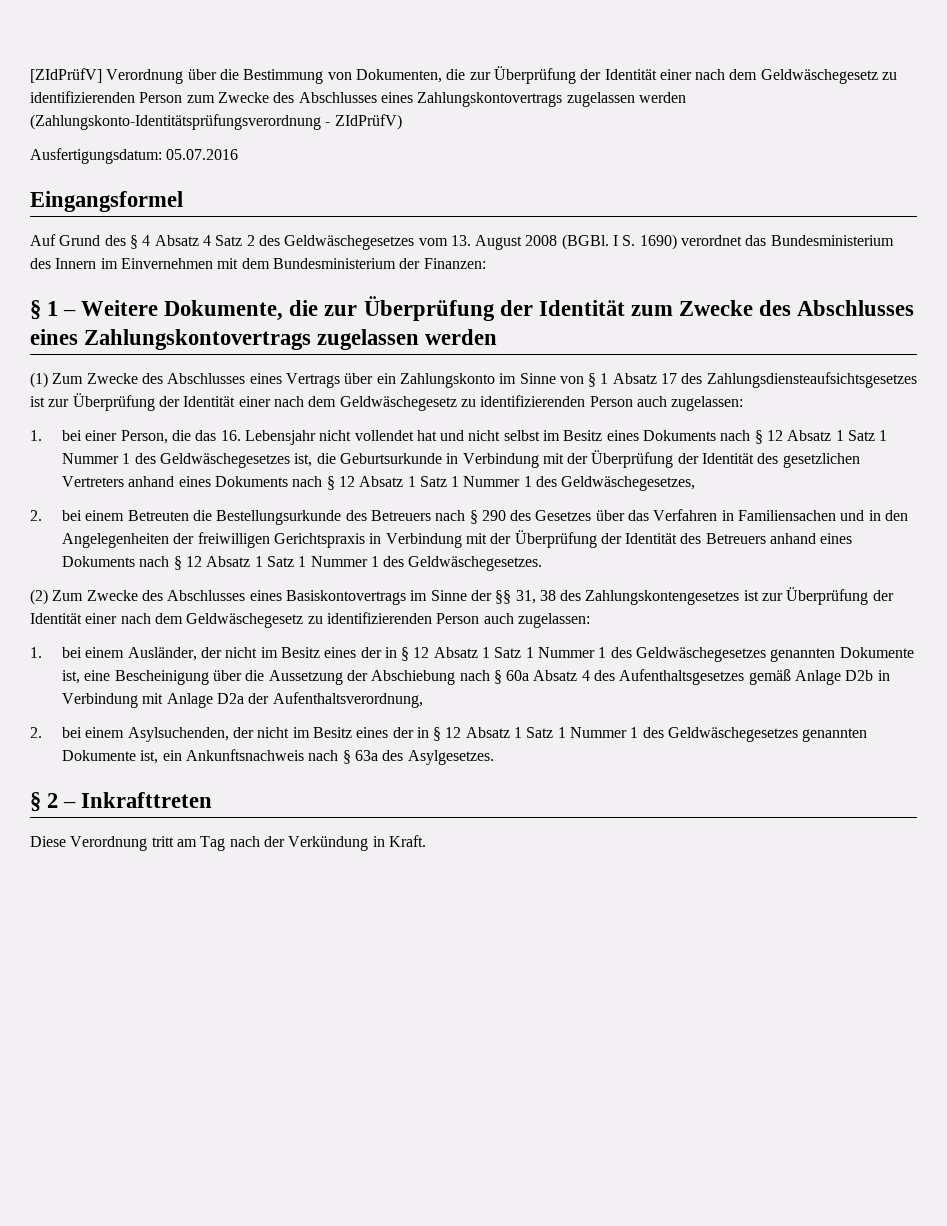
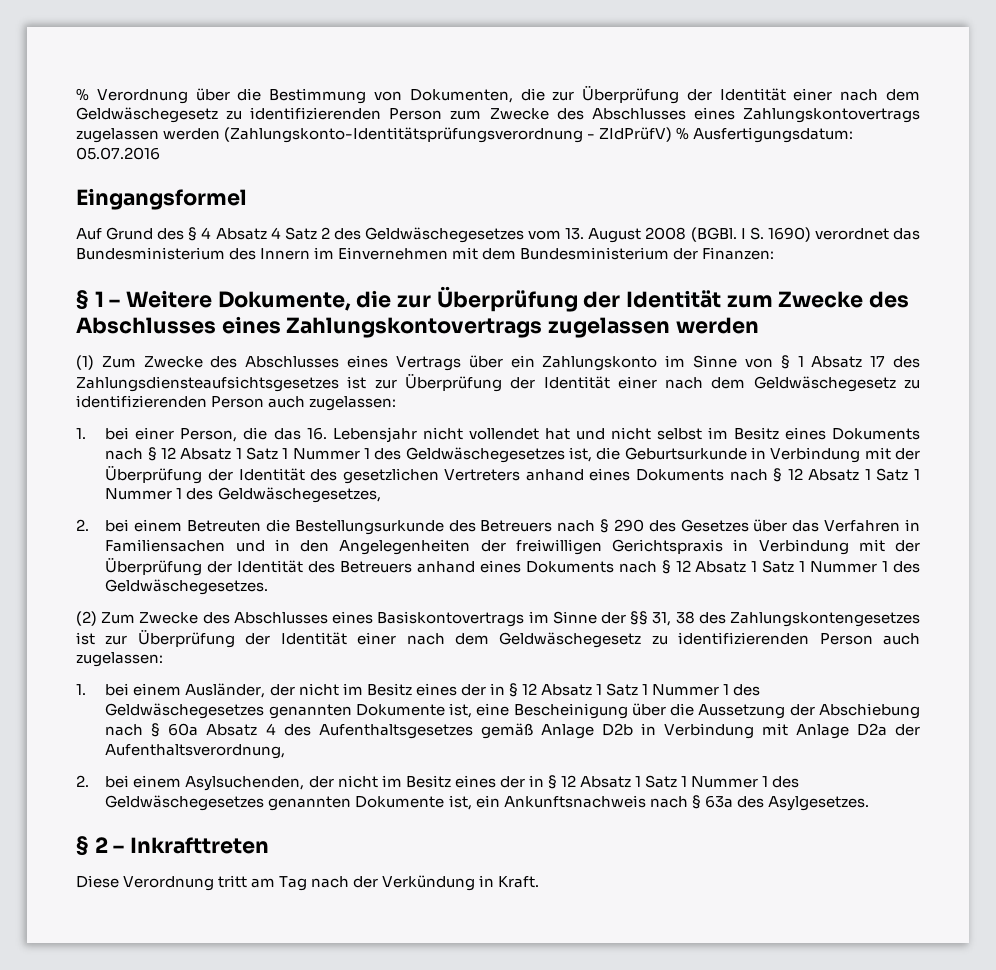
- [ZIdPrüfV] Verordnung über die Bestimmung von Dokumenten, die zur Überprüfung der Identität einer nach dem Geldwäschegesetz zu identifizierenden Person zum Zwecke des Abschlusses eines Zahlungskontovertrags zugelassen werden (Zahlungskonto-Identitätsprüfungsverordnung - ZIdPrüfV)
- Ausfertigungsdatum: 05.07.2016
+ % Verordnung über die Bestimmung von Dokumenten, die zur Überprüfung der Identität einer nach dem Geldwäschegesetz zu identifizierenden Person zum Zwecke des Abschlusses eines Zahlungskontovertrags zugelassen werden (Zahlungskonto-Identitätsprüfungsverordnung - ZIdPrüfV) % Ausfertigungsdatum: 05.07.2016

